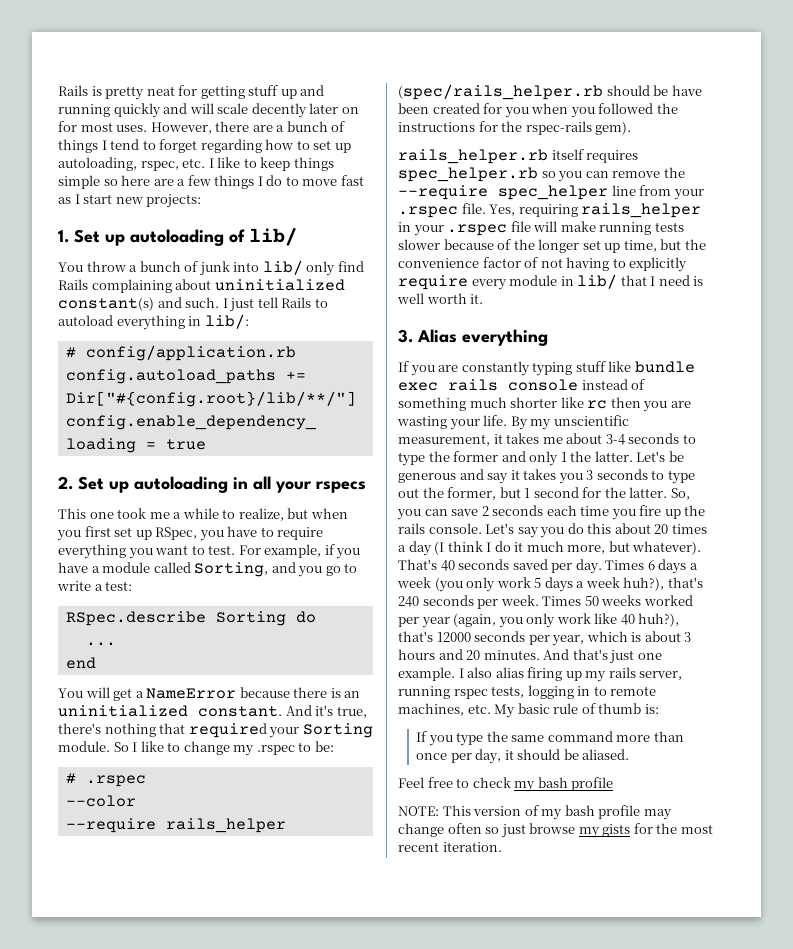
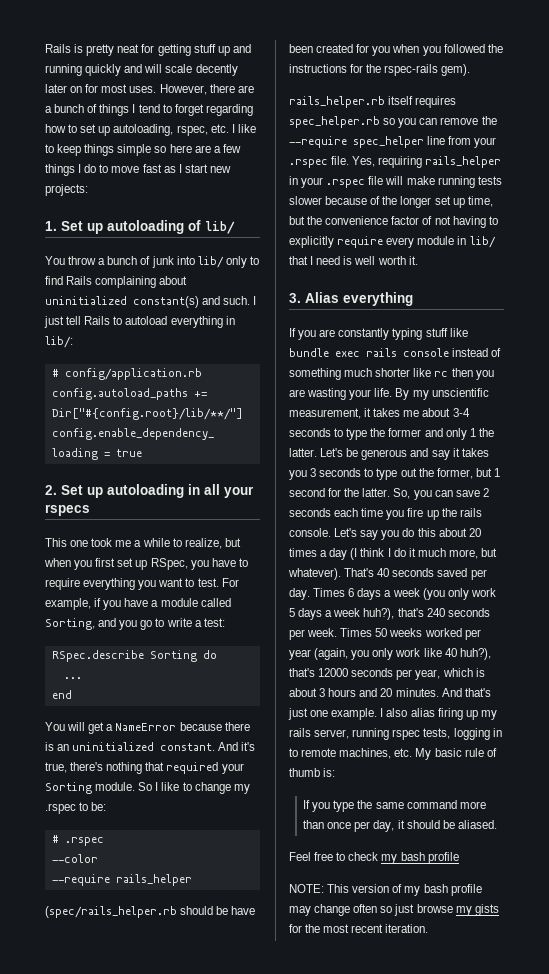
- You throw a bunch of junk into lib/ only find Rails complaining about uninitialized constant(s) and such.
+ You throw a bunch of junk into lib/ only to find Rails complaining about uninitialized constant(s) and such.

